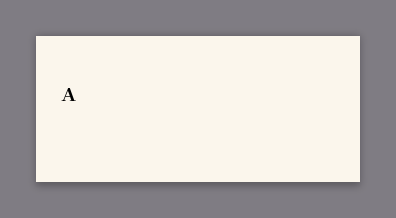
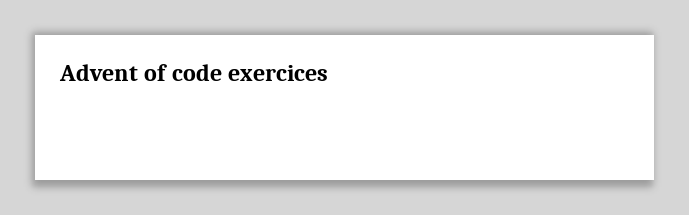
- A
+ Advent of code exercices

